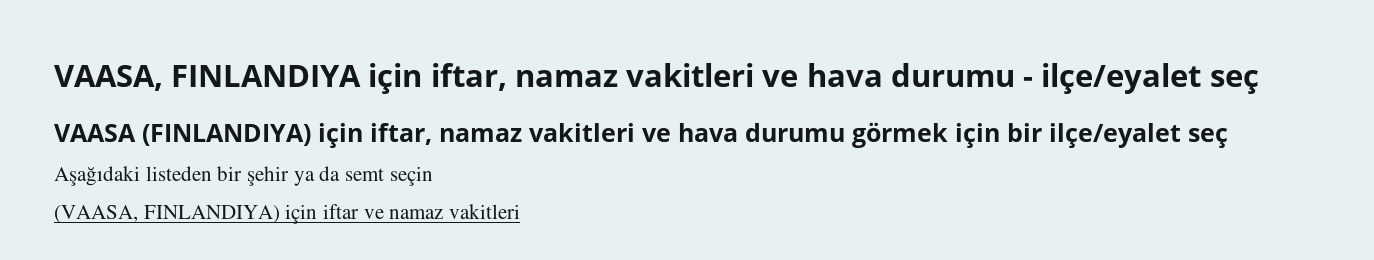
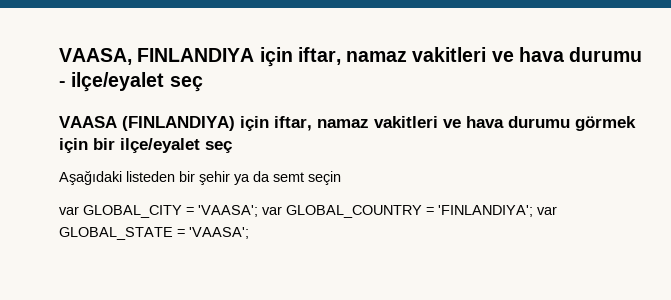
- (VAASA, FINLANDIYA) için iftar ve namaz vakitleri
+ var GLOBAL_CITY = 'VAASA'; var GLOBAL_COUNTRY = 'FINLANDIYA'; var GLOBAL_STATE = 'VAASA';

